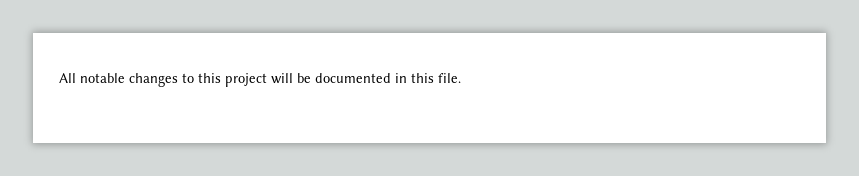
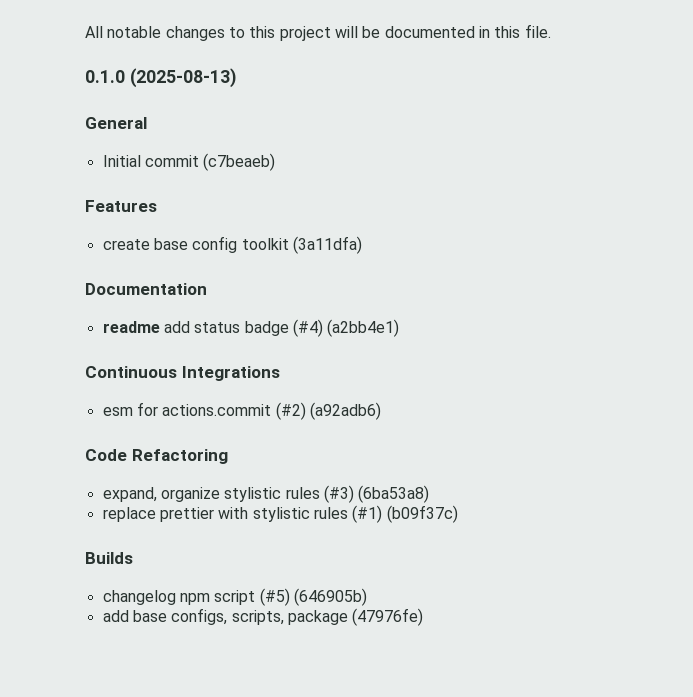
+ 0.1.0 (2025-08-13)
+ General
+ Initial commit (c7beaeb)
+ Features
+ create base config toolkit (3a11dfa)
+ Documentation
+ readme add status badge (#4) (a2bb4e1)
+ Continuous Integrations
+ esm for actions.commit (#2) (a92adb6)
+ Code Refactoring
+ expand, organize stylistic rules (#3) (6ba53a8)
+ replace prettier with stylistic rules (#1) (b09f37c)
+ Builds
+ changelog npm script (#5) (646905b)
+ add base configs, scripts, package (47976fe)

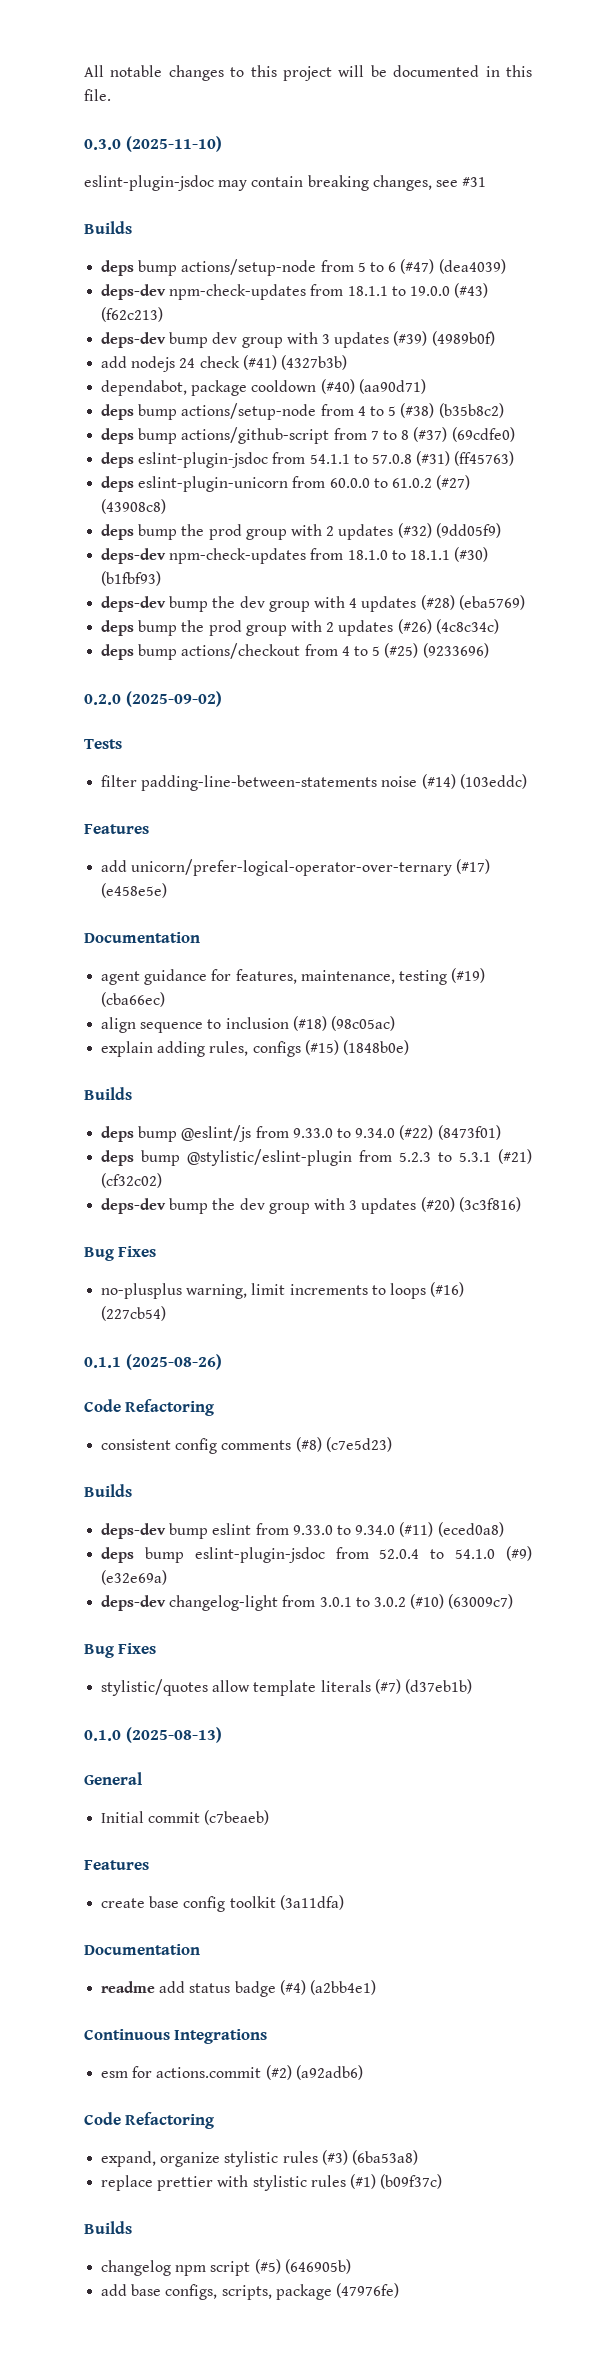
+ 0.3.0 (2025-11-10)
+ eslint-plugin-jsdoc may contain breaking changes, see #31
+ Builds
+ deps bump actions/setup-node from 5 to 6 (#47) (dea4039)
+ deps-dev npm-check-updates from 18.1.1 to 19.0.0 (#43) (f62c213)
+ deps-dev bump dev group with 3 updates (#39) (4989b0f)
+ add nodejs 24 check (#41) (4327b3b)
+ dependabot, package cooldown (#40) (aa90d71)
+ deps bump actions/setup-node from 4 to 5 (#38) (b35b8c2)
+ deps bump actions/github-script from 7 to 8 (#37) (69cdfe0)
+ deps eslint-plugin-jsdoc from 54.1.1 to 57.0.8 (#31) (ff45763)
+ deps eslint-plugin-unicorn from 60.0.0 to 61.0.2 (#27) (43908c8)
+ deps bump the prod group with 2 updates (#32) (9dd05f9)
+ deps-dev npm-check-updates from 18.1.0 to 18.1.1 (#30) (b1fbf93)
+ deps-dev bump the dev group with 4 updates (#28) (eba5769)
+ deps bump the prod group with 2 updates (#26) (4c8c34c)
+ deps bump actions/checkout from 4 to 5 (#25) (9233696)
+ 0.2.0 (2025-09-02)
+ Tests
+ filter padding-line-between-statements noise (#14) (103eddc)
+ Features
+ add unicorn/prefer-logical-operator-over-ternary (#17) (e458e5e)
+ Documentation
+ agent guidance for features, maintenance, testing (#19) (cba66ec)
+ align sequence to inclusion (#18) (98c05ac)
+ explain adding rules, configs (#15) (1848b0e)
+ Builds
+ deps bump @eslint/js from 9.33.0 to 9.34.0 (#22) (8473f01)
+ deps bump @stylistic/eslint-plugin from 5.2.3 to 5.3.1 (#21) (cf32c02)
+ deps-dev bump the dev group with 3 updates (#20) (3c3f816)
+ Bug Fixes
+ no-plusplus warning, limit increments to loops (#16) (227cb54)
+ 0.1.1 (2025-08-26)
+ Code Refactoring
+ consistent config comments (#8) (c7e5d23)
+ Builds
+ deps-dev bump eslint from 9.33.0 to 9.34.0 (#11) (eced0a8)
+ deps bump eslint-plugin-jsdoc from 52.0.4 to 54.1.0 (#9) (e32e69a)
+ deps-dev changelog-light from 3.0.1 to 3.0.2 (#10) (63009c7)
+ Bug Fixes
+ stylistic/quotes allow template literals (#7) (d37eb1b)

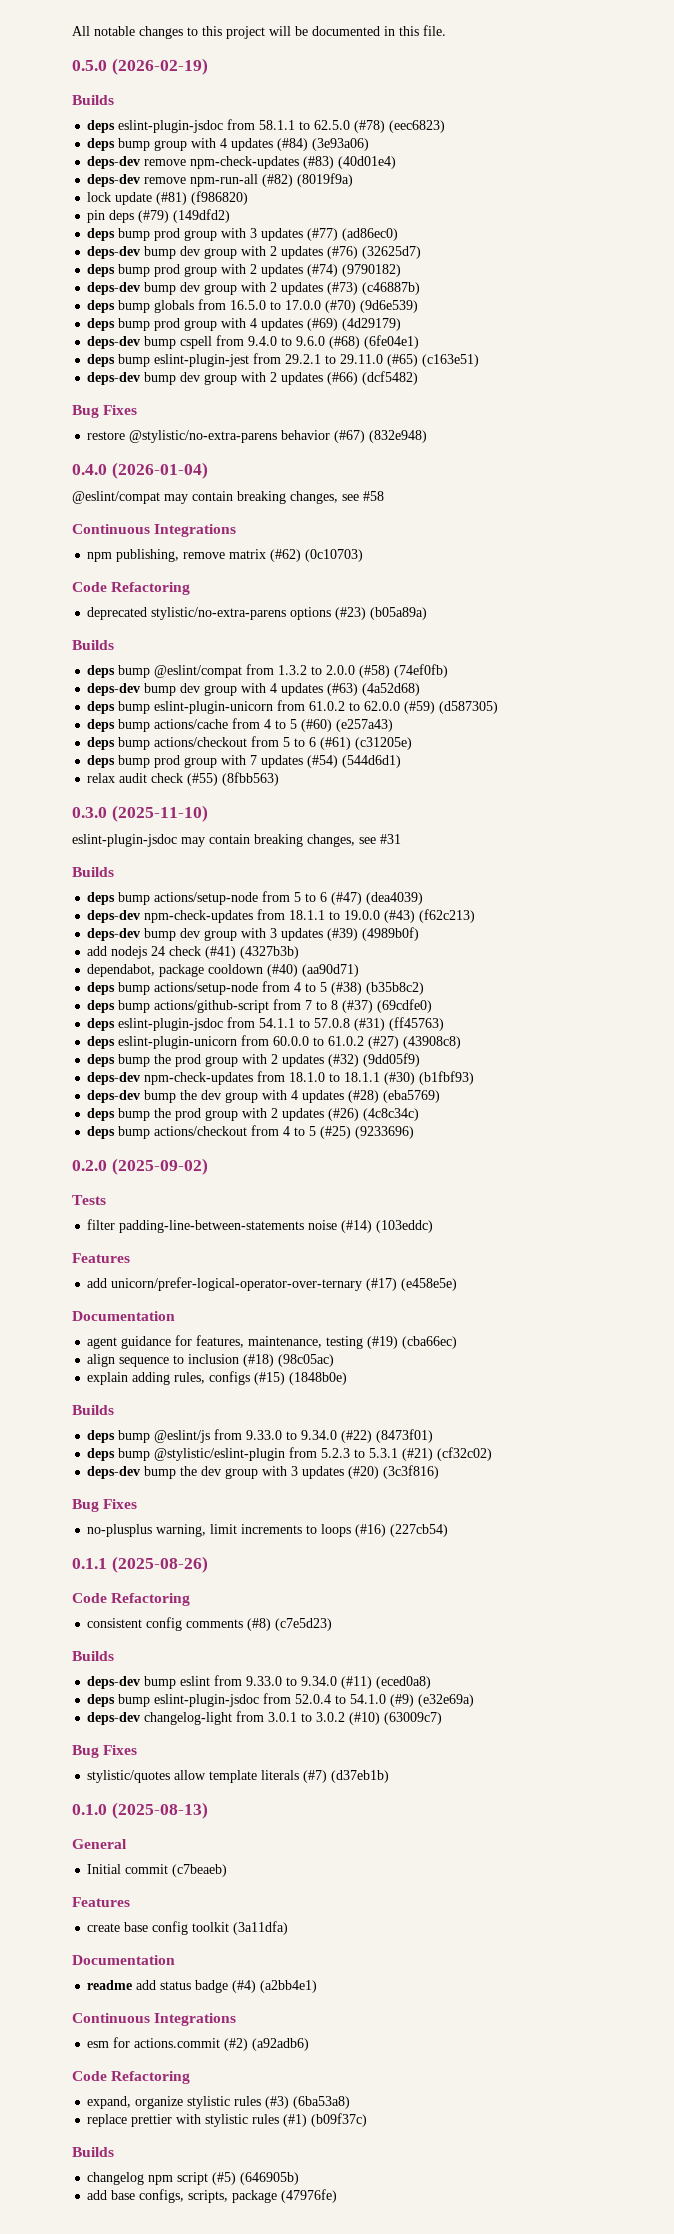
+ 0.5.0 (2026-02-19)
+ Builds
+ deps eslint-plugin-jsdoc from 58.1.1 to 62.5.0 (#78) (eec6823)
+ deps bump group with 4 updates (#84) (3e93a06)
+ deps-dev remove npm-check-updates (#83) (40d01e4)
+ deps-dev remove npm-run-all (#82) (8019f9a)
+ lock update (#81) (f986820)
+ pin deps (#79) (149dfd2)
+ deps bump prod group with 3 updates (#77) (ad86ec0)
+ deps-dev bump dev group with 2 updates (#76) (32625d7)
+ deps bump prod group with 2 updates (#74) (9790182)
+ deps-dev bump dev group with 2 updates (#73) (c46887b)
+ deps bump globals from 16.5.0 to 17.0.0 (#70) (9d6e539)
+ deps bump prod group with 4 updates (#69) (4d29179)
+ deps-dev bump cspell from 9.4.0 to 9.6.0 (#68) (6fe04e1)
+ deps bump eslint-plugin-jest from 29.2.1 to 29.11.0 (#65) (c163e51)
+ deps-dev bump dev group with 2 updates (#66) (dcf5482)
+ Bug Fixes
+ restore @stylistic/no-extra-parens behavior (#67) (832e948)
+ 0.4.0 (2026-01-04)
+ @eslint/compat may contain breaking changes, see #58
+ Continuous Integrations
+ npm publishing, remove matrix (#62) (0c10703)
+ Code Refactoring
+ deprecated stylistic/no-extra-parens options (#23) (b05a89a)
+ Builds
+ deps bump @eslint/compat from 1.3.2 to 2.0.0 (#58) (74ef0fb)
+ deps-dev bump dev group with 4 updates (#63) (4a52d68)
+ deps bump eslint-plugin-unicorn from 61.0.2 to 62.0.0 (#59) (d587305)
+ deps bump actions/cache from 4 to 5 (#60) (e257a43)
+ deps bump actions/checkout from 5 to 6 (#61) (c31205e)
+ deps bump prod group with 7 updates (#54) (544d6d1)
+ relax audit check (#55) (8fbb563)

